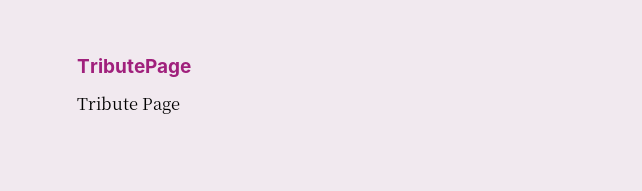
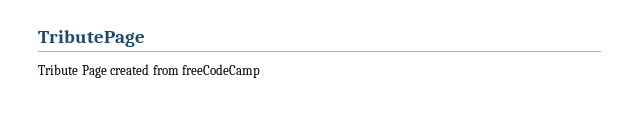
- Tribute Page
+ Tribute Page created from freeCodeCamp

